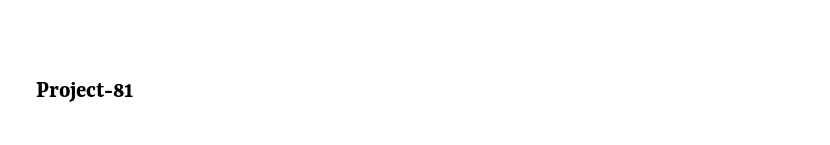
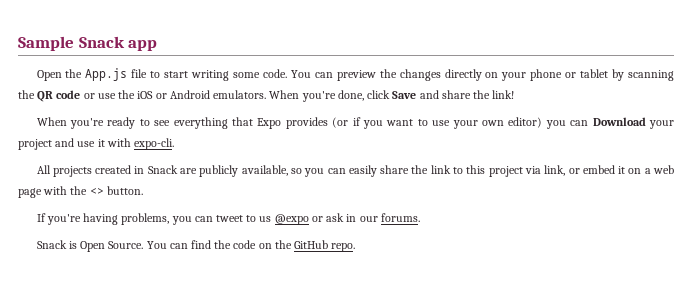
- Project-81
+ Sample Snack app
+ Open the App.js file to start writing some code. You can preview the changes directly on your phone or tablet by scanning the QR code or use the iOS or Android emulators. When you're done, click Save and share the link!
+ When you're ready to see everything that Expo provides (or if you want to use your own editor) you can Download your project and use it with expo-cli.
+ All projects created in Snack are publicly available, so you can easily share the link to this project via link, or embed it on a web page with the <> button.
+ If you're having problems, you can tweet to us @expo or ask in our forums.
+ Snack is Open Source. You can find the code on the GitHub repo.

